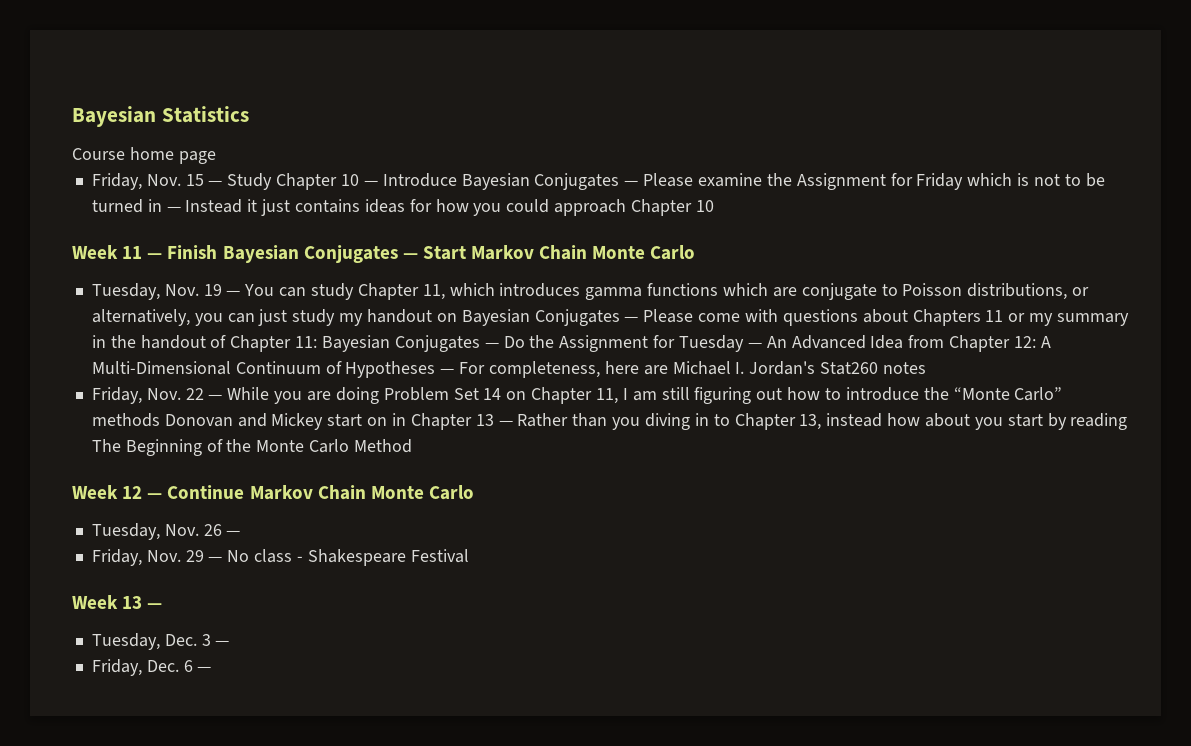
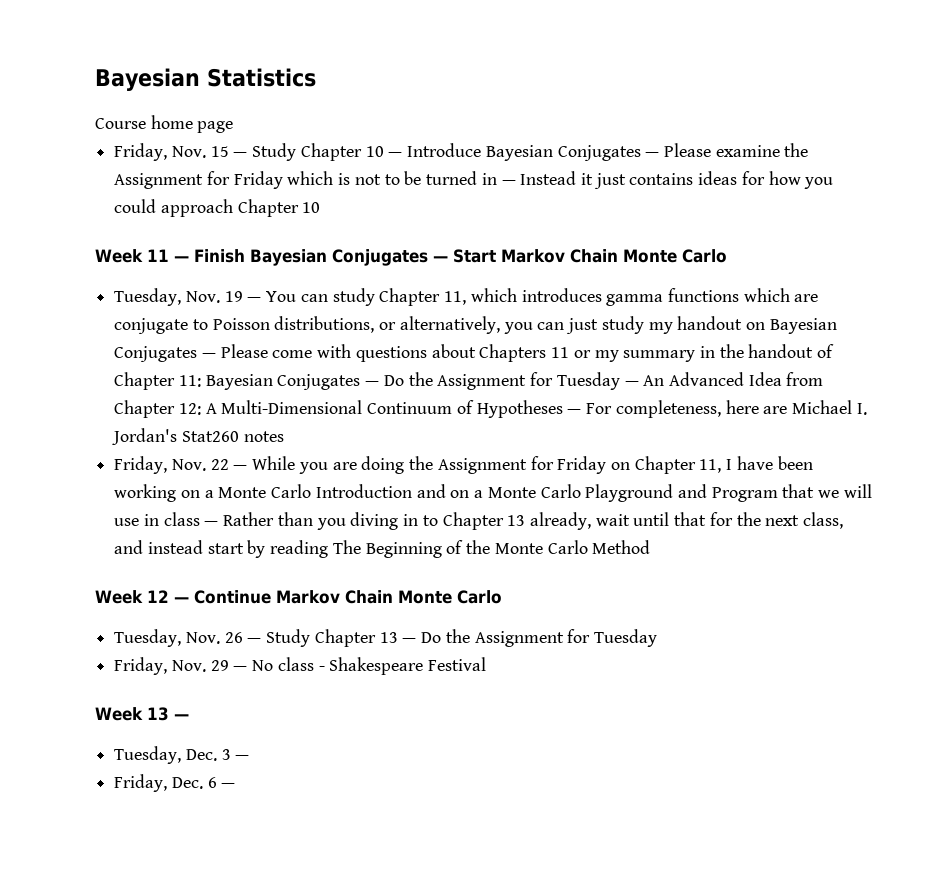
- Friday, Nov. 22 — While you are doing Problem Set 14 on Chapter 11, I am still figuring out how to introduce the “Monte Carlo” methods Donovan and Mickey start on in Chapter 13 — Rather than you diving in to Chapter 13, instead how about you start by reading The Beginning of the Monte Carlo Method
+ Friday, Nov. 22 — While you are doing the Assignment for Friday on Chapter 11, I have been working on a Monte Carlo Introduction and on a Monte Carlo Playground and Program that we will use in class — Rather than you diving in to Chapter 13 already, wait until that for the next class, and instead start by reading The Beginning of the Monte Carlo Method
- Tuesday, Nov. 26 —
+ Tuesday, Nov. 26 — Study Chapter 13 — Do the Assignment for Tuesday

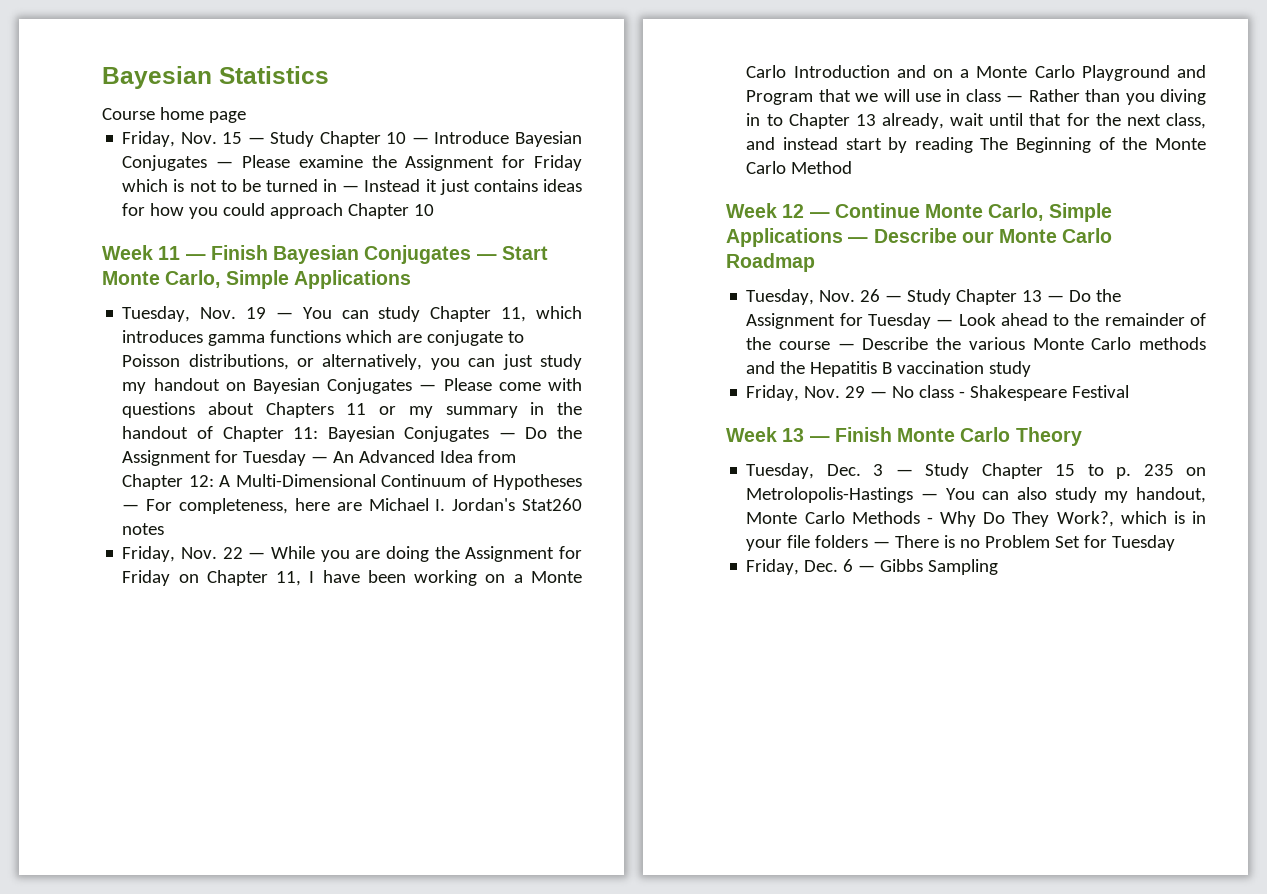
- Week 11 — Finish Bayesian Conjugates — Start Markov Chain Monte Carlo
+ Week 11 — Finish Bayesian Conjugates — Start Monte Carlo, Simple Applications
- Week 12 — Continue Markov Chain Monte Carlo
+ Week 12 — Continue Monte Carlo, Simple Applications — Describe our Monte Carlo Roadmap
- Tuesday, Nov. 26 — Study Chapter 13 — Do the Assignment for Tuesday
+ Tuesday, Nov. 26 — Study Chapter 13 — Do the Assignment for Tuesday — Look ahead to the remainder of the course — Describe the various Monte Carlo methods and the Hepatitis B vaccination study
- Week 13 —
+ Week 13 — Finish Monte Carlo Theory
- Tuesday, Dec. 3 —
+ Tuesday, Dec. 3 — Study Chapter 15 to p. 235 on Metrolopolis-Hastings — You can also study my handout, Monte Carlo Methods - Why Do They Work?, which is in your file folders — There is no Problem Set for Tuesday
- Friday, Dec. 6 —
+ Friday, Dec. 6 — Gibbs Sampling

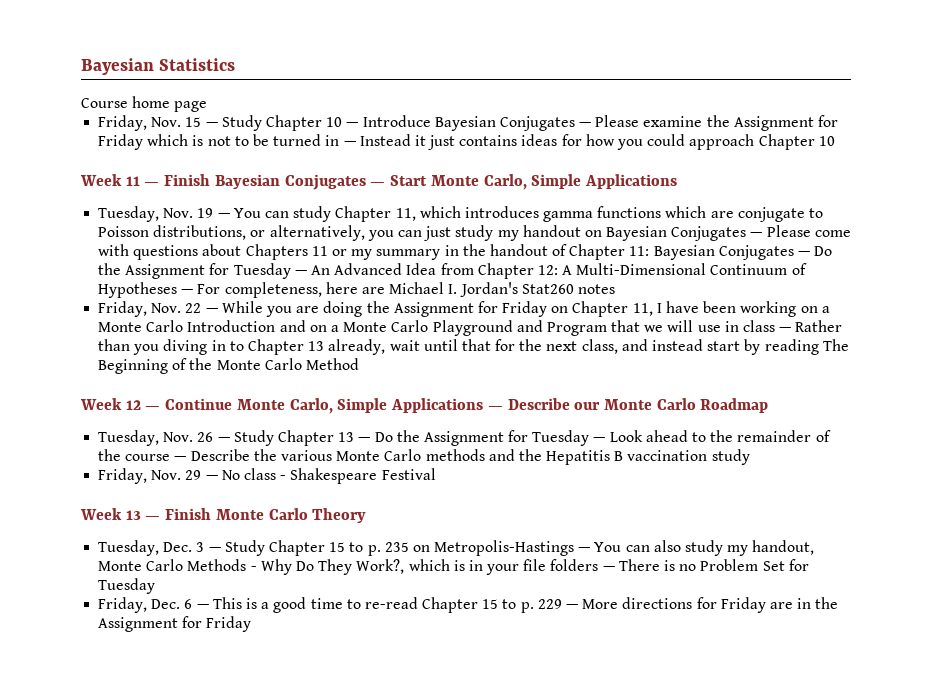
- Tuesday, Dec. 3 — Study Chapter 15 to p. 235 on Metrolopolis-Hastings — You can also study my handout, Monte Carlo Methods - Why Do They Work?, which is in your file folders — There is no Problem Set for Tuesday
+ Tuesday, Dec. 3 — Study Chapter 15 to p. 235 on Metropolis-Hastings — You can also study my handout, Monte Carlo Methods - Why Do They Work?, which is in your file folders — There is no Problem Set for Tuesday
- Friday, Dec. 6 — Gibbs Sampling
+ Friday, Dec. 6 — This is a good time to re-read Chapter 15 to p. 229 — More directions for Friday are in the Assignment for Friday

